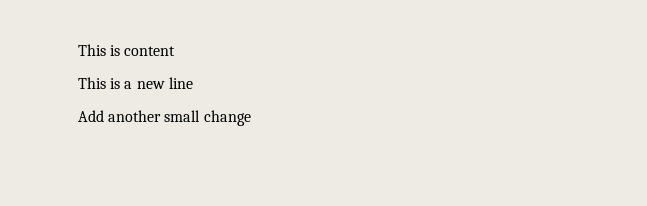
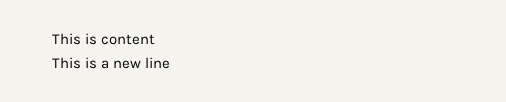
- Add another small change

